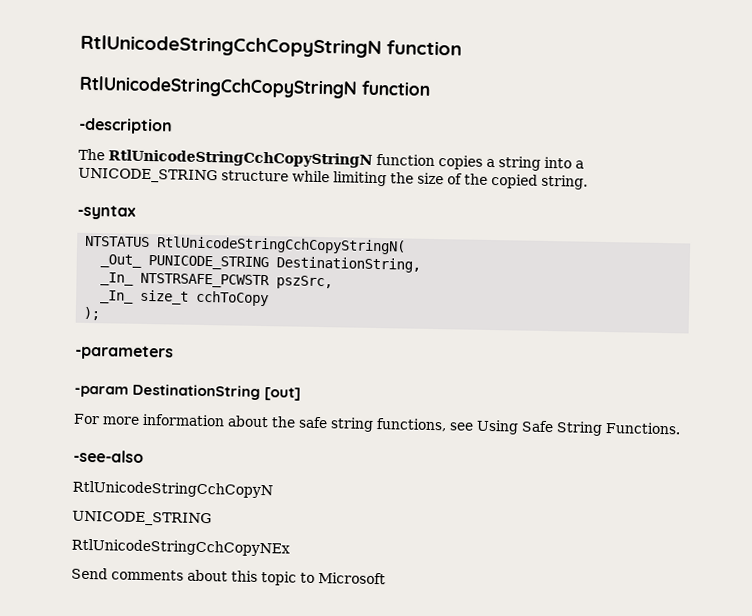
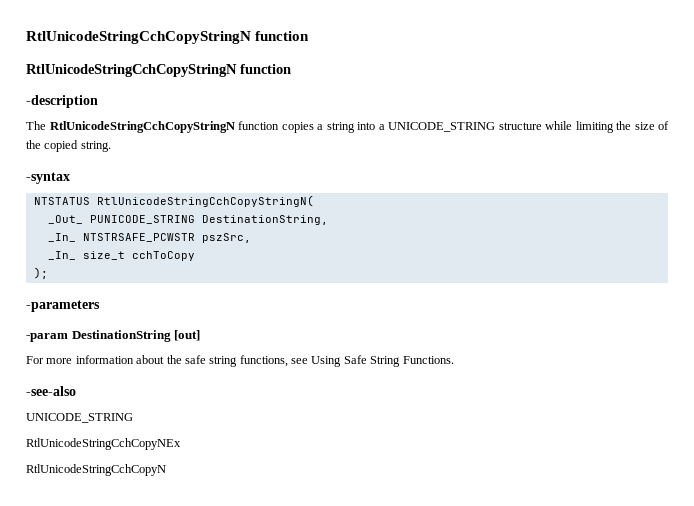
- RtlUnicodeStringCchCopyN
- Send comments about this topic to Microsoft
+ RtlUnicodeStringCchCopyN

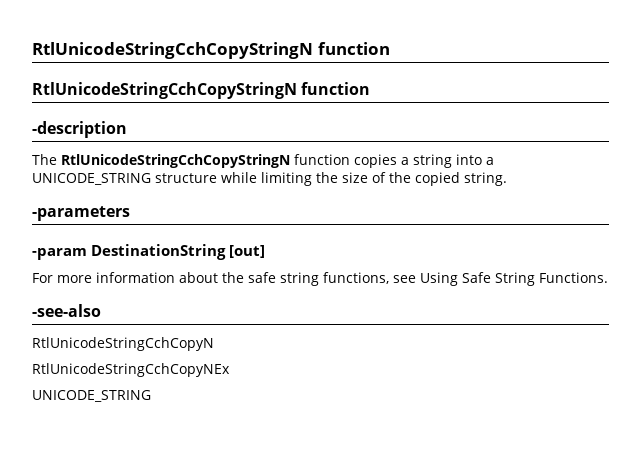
- -syntax
- NTSTATUS RtlUnicodeStringCchCopyStringN(
- _Out_ PUNICODE_STRING DestinationString,
- _In_ NTSTRSAFE_PCWSTR pszSrc,
- _In_ size_t cchToCopy
- );
  -see-also
- UNICODE_STRING
+ RtlUnicodeStringCchCopyN
  RtlUnicodeStringCchCopyNEx
- RtlUnicodeStringCchCopyN
+ UNICODE_STRING

